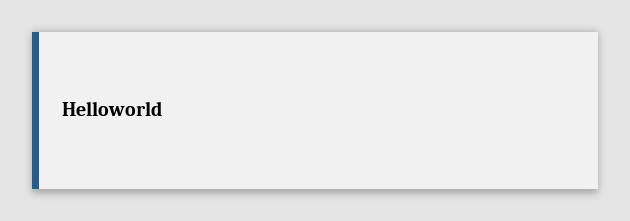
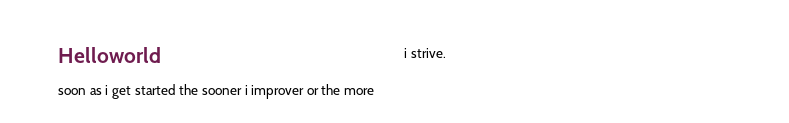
+ soon as i get started the sooner i improver or the more i strive.

